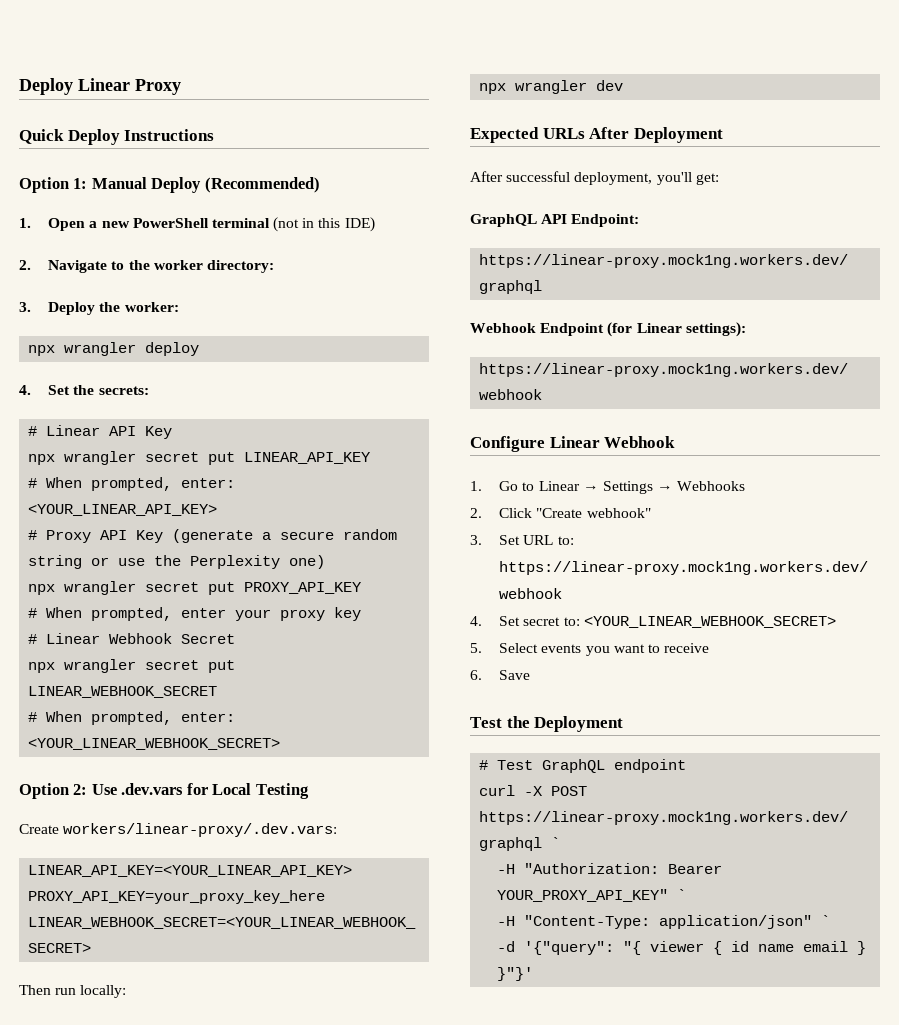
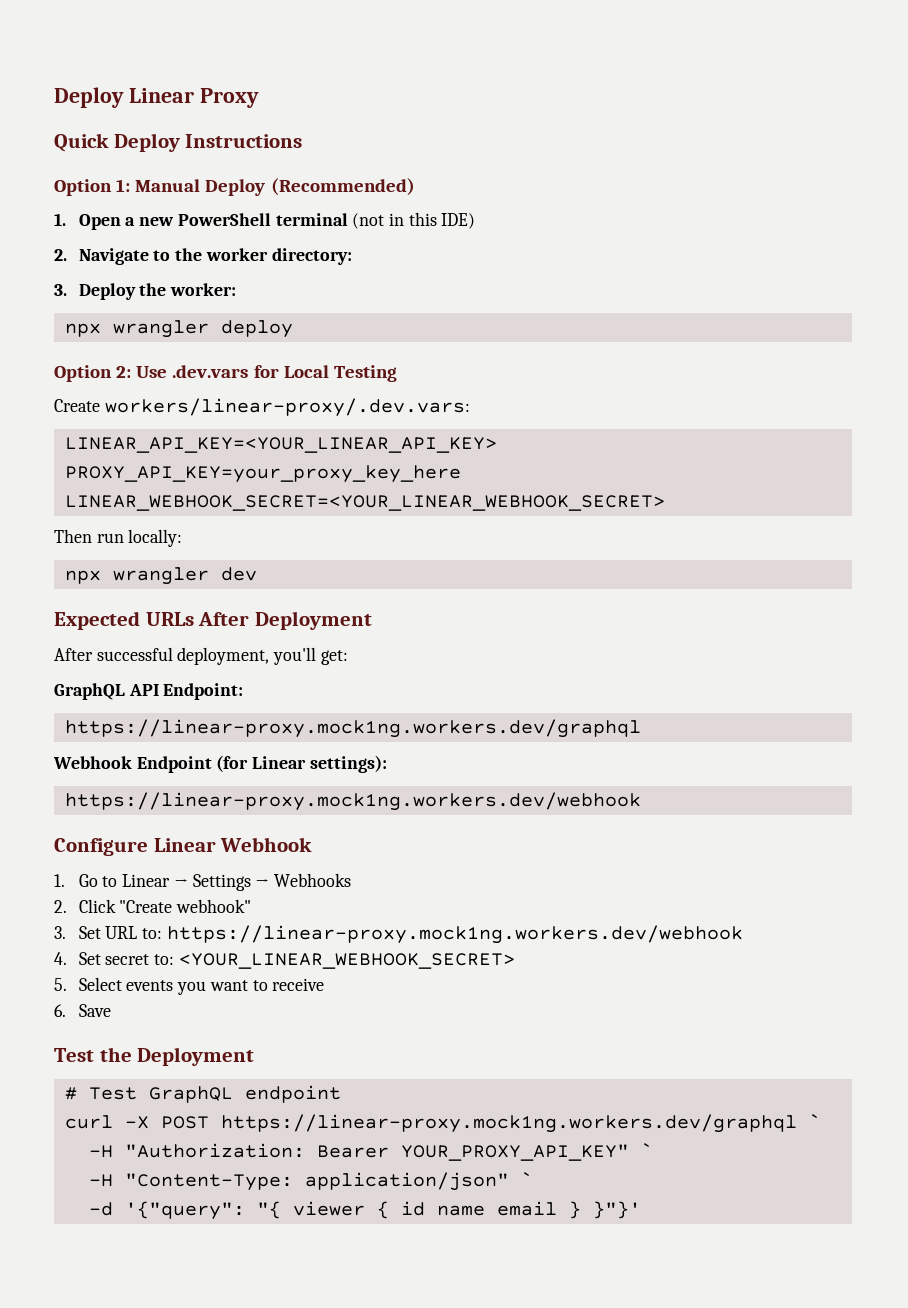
- 4. Set the secrets:
- # Linear API Key
- npx wrangler secret put LINEAR_API_KEY
- # When prompted, enter: <YOUR_LINEAR_API_KEY>
- # Proxy API Key (generate a secure random string or use the Perplexity one)
- npx wrangler secret put PROXY_API_KEY
- # When prompted, enter your proxy key
- # Linear Webhook Secret
- npx wrangler secret put LINEAR_WEBHOOK_SECRET
- # When prompted, enter: <YOUR_LINEAR_WEBHOOK_SECRET>

